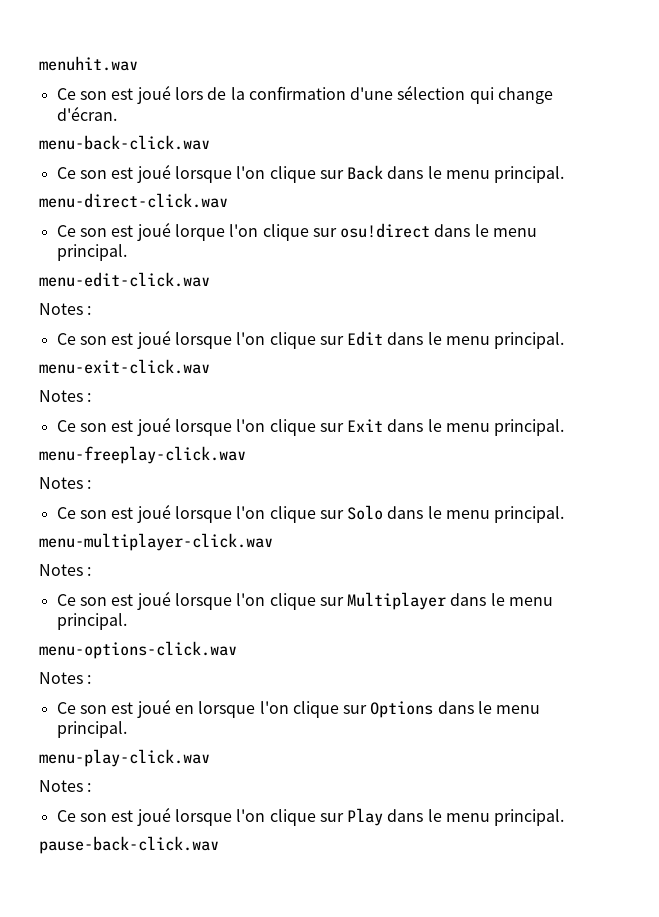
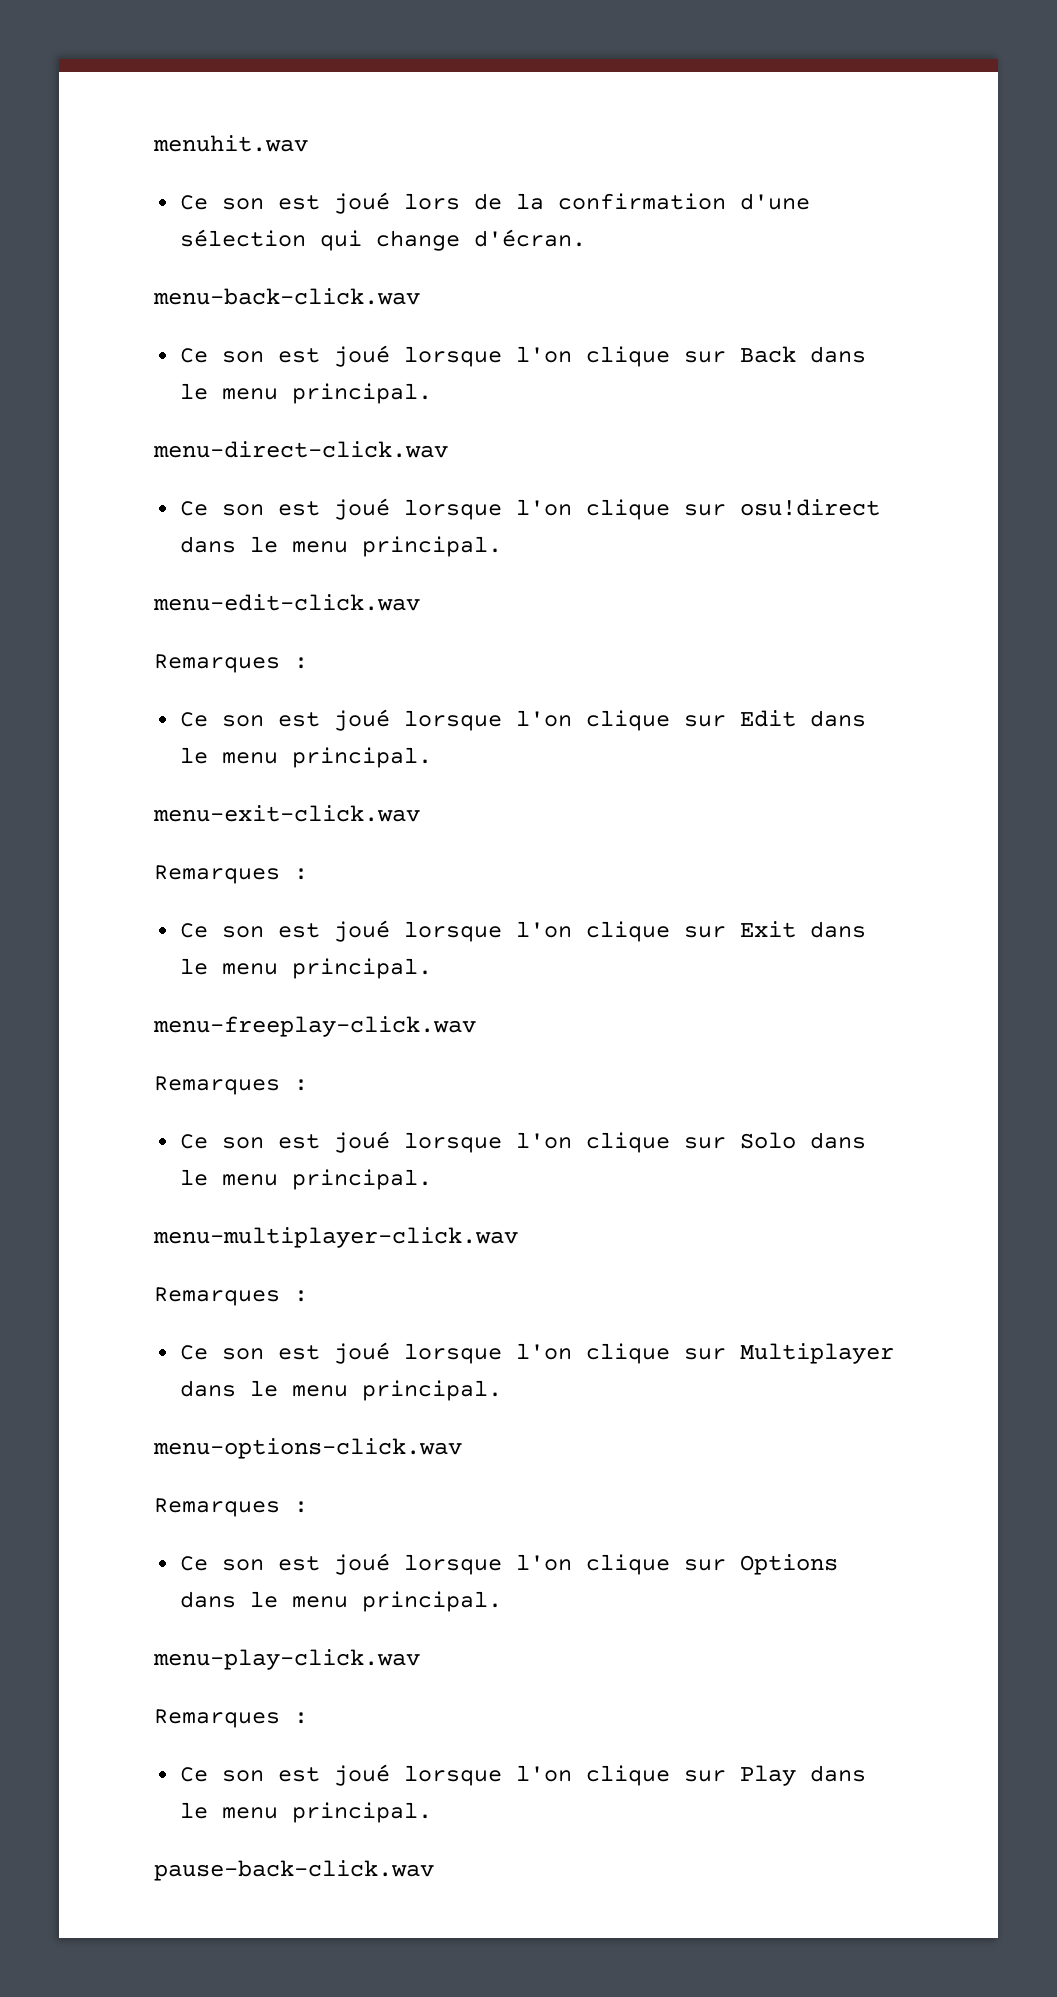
- Ce son est joué lorque l'on clique sur osu!direct dans le menu principal.
+ Ce son est joué lorsque l'on clique sur osu!direct dans le menu principal.
  menu-edit-click.wav
- Notes :
+ Remarques :
  menu-exit-click.wav
- Notes :
+ Remarques :
  menu-freeplay-click.wav
- Notes :
+ Remarques :
  menu-multiplayer-click.wav
- Notes :
+ Remarques :
  menu-options-click.wav
- Notes :
- Ce son est joué en lorsque l'on clique sur Options dans le menu principal.
+ Remarques :
+ Ce son est joué lorsque l'on clique sur Options dans le menu principal.
  menu-play-click.wav
- Notes :
+ Remarques :

